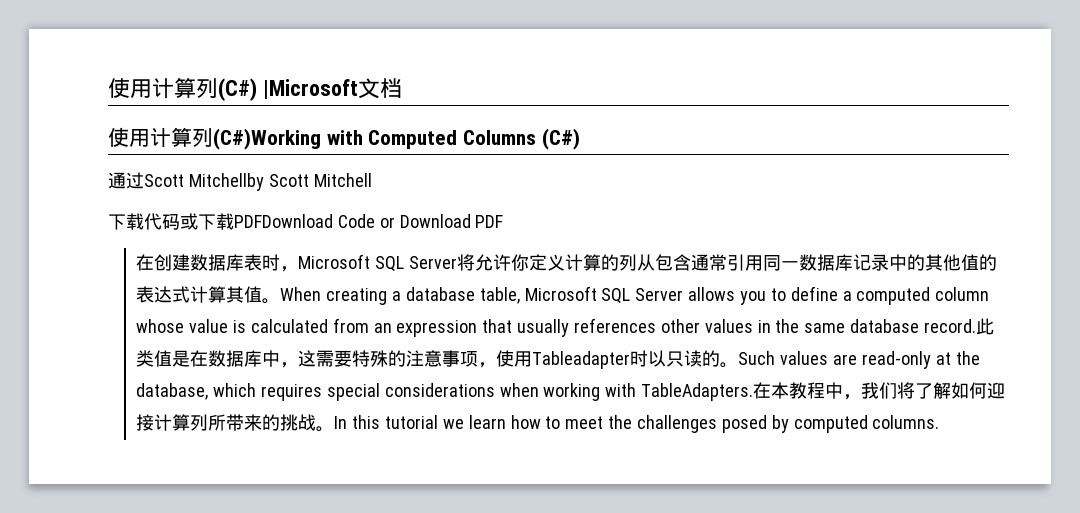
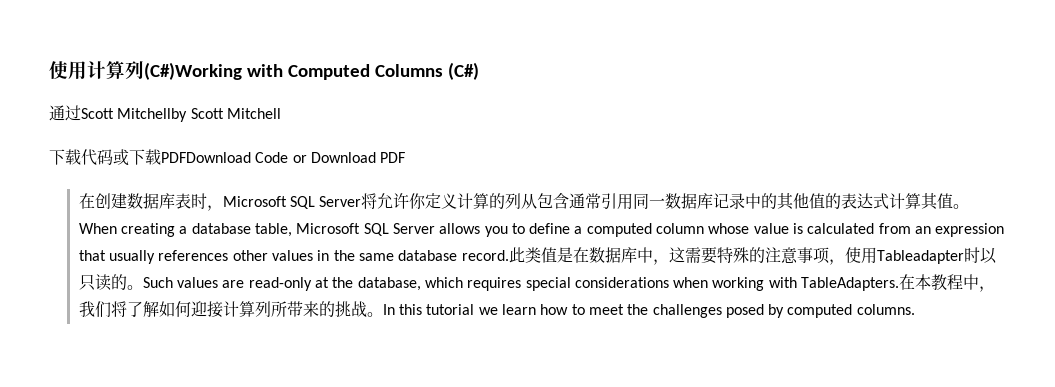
- 使用计算列(C#) |Microsoft文档

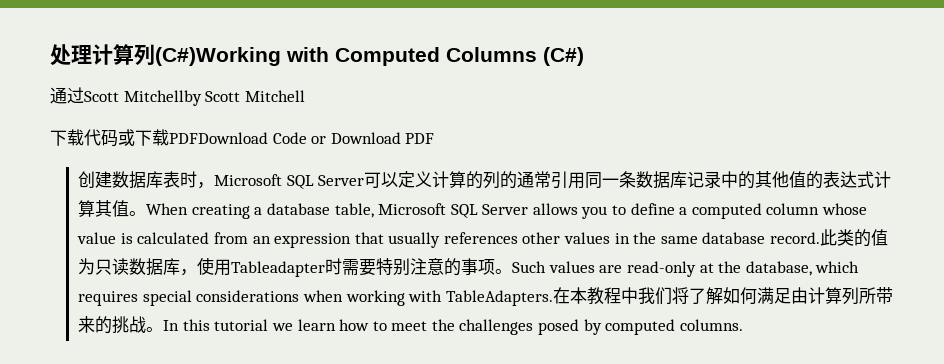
- 使用计算列(C#)Working with Computed Columns (C#)
+ 处理计算列(C#)Working with Computed Columns (C#)
- 在创建数据库表时，Microsoft SQL Server将允许你定义计算的列从包含通常引用同一数据库记录中的其他值的表达式计算其值。
+ 创建数据库表时，Microsoft SQL Server可以定义计算的列的通常引用同一条数据库记录中的其他值的表达式计算其值。
- 此类值是在数据库中，这需要特殊的注意事项，使用Tableadapter时以只读的。
+ 此类的值为只读数据库，使用Tableadapter时需要特别注意的事项。
- 在本教程中，我们将了解如何迎接计算列所带来的挑战。
+ 在本教程中我们将了解如何满足由计算列所带来的挑战。

